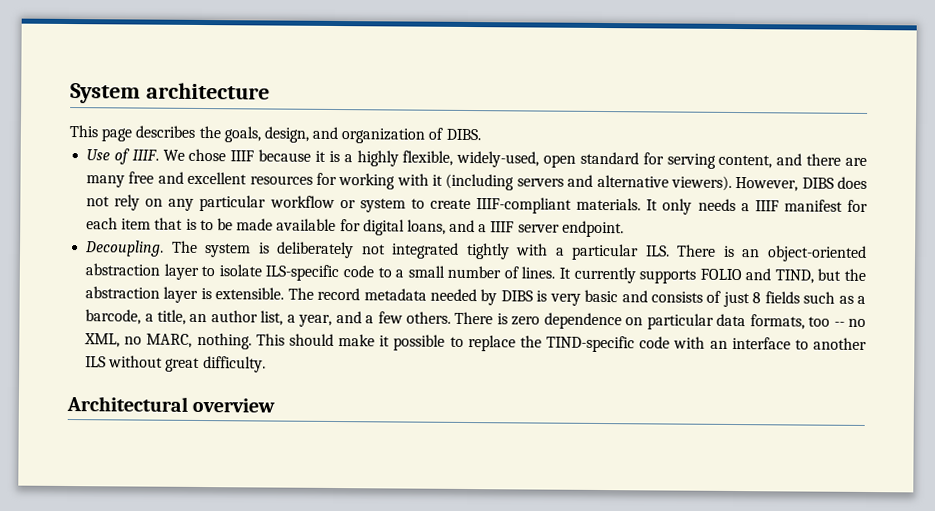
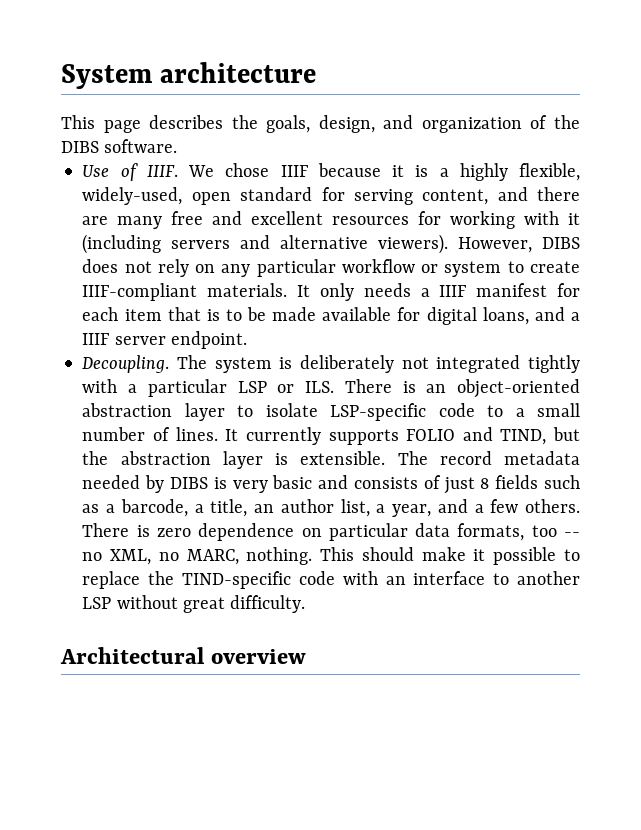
- This page describes the goals, design, and organization of DIBS.
+ This page describes the goals, design, and organization of the DIBS software.
- The system is deliberately not integrated tightly with a particular ILS. There is an object-oriented abstraction layer to isolate ILS-specific code to a small number of lines.
+ The system is deliberately not integrated tightly with a particular LSP or ILS. There is an object-oriented abstraction layer to isolate LSP-specific code to a small number of lines.
- This should make it possible to replace the TIND-specific code with an interface to another ILS without great difficulty.
+ This should make it possible to replace the TIND-specific code with an interface to another LSP without great difficulty.

